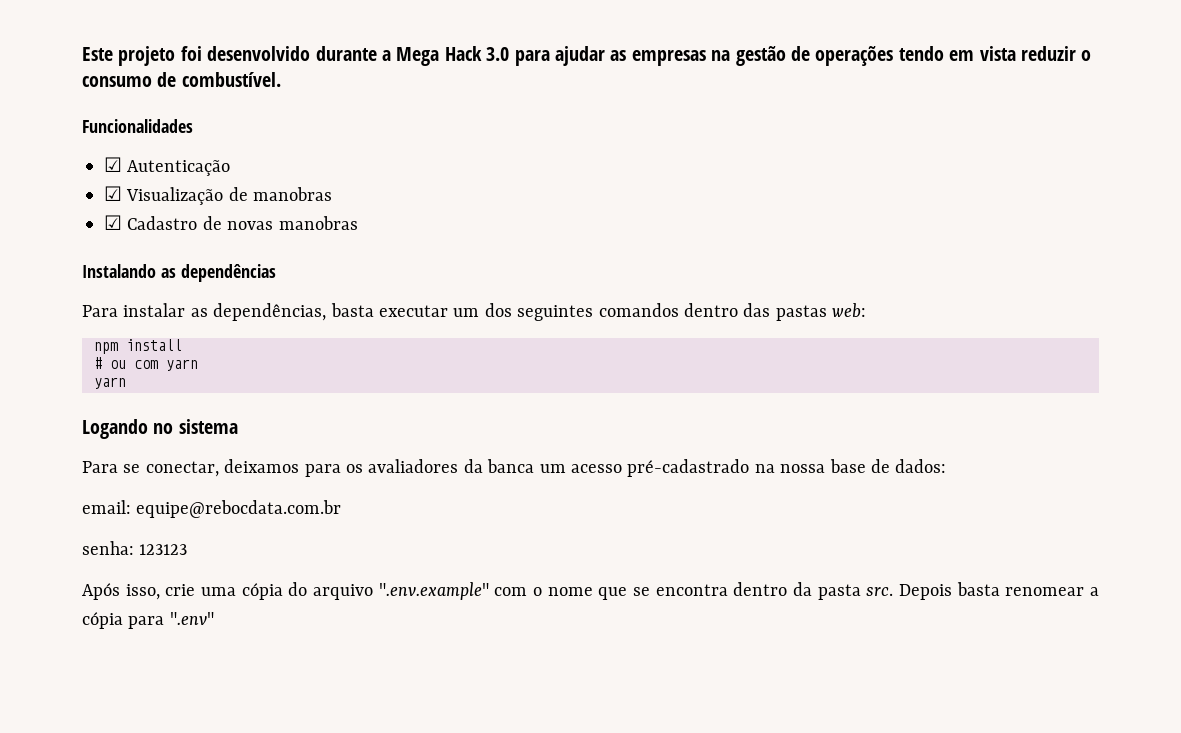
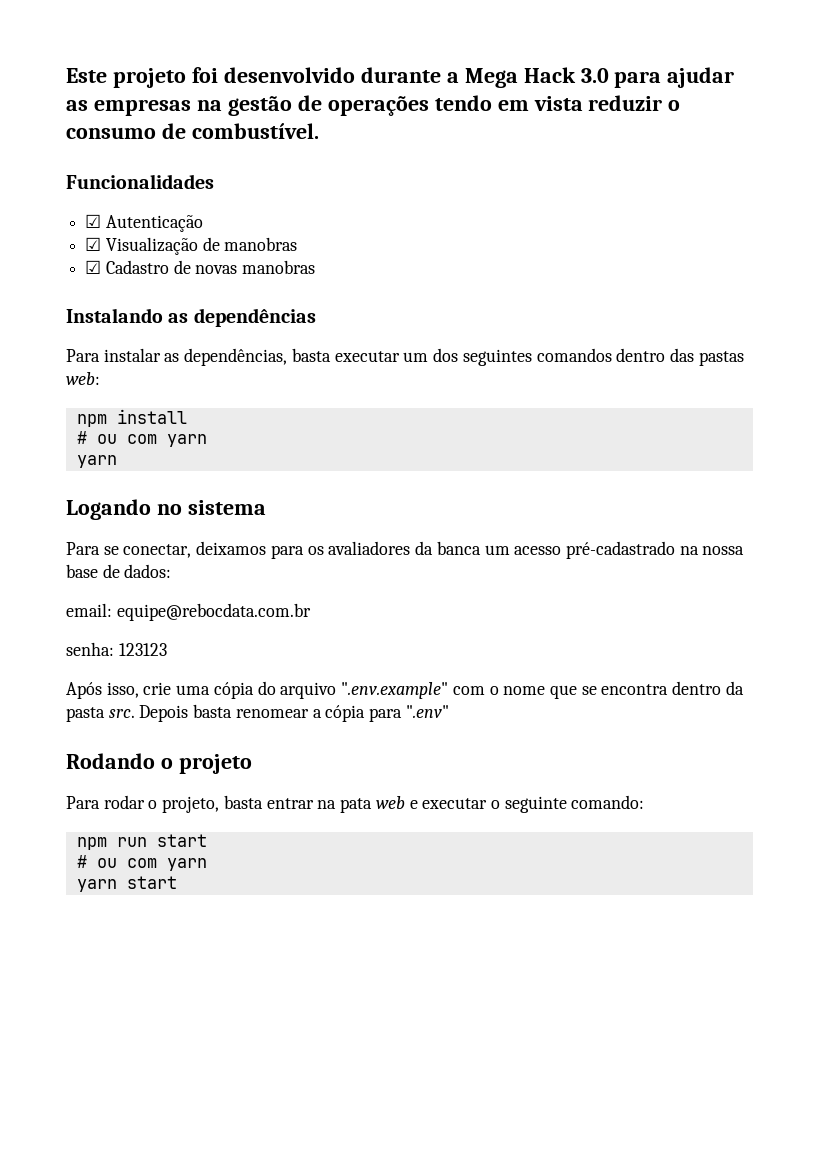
+ Rodando o projeto
+ Para rodar o projeto, basta entrar na pata web e executar o seguinte comando:
+ npm run start
+ # ou com yarn
+ yarn start

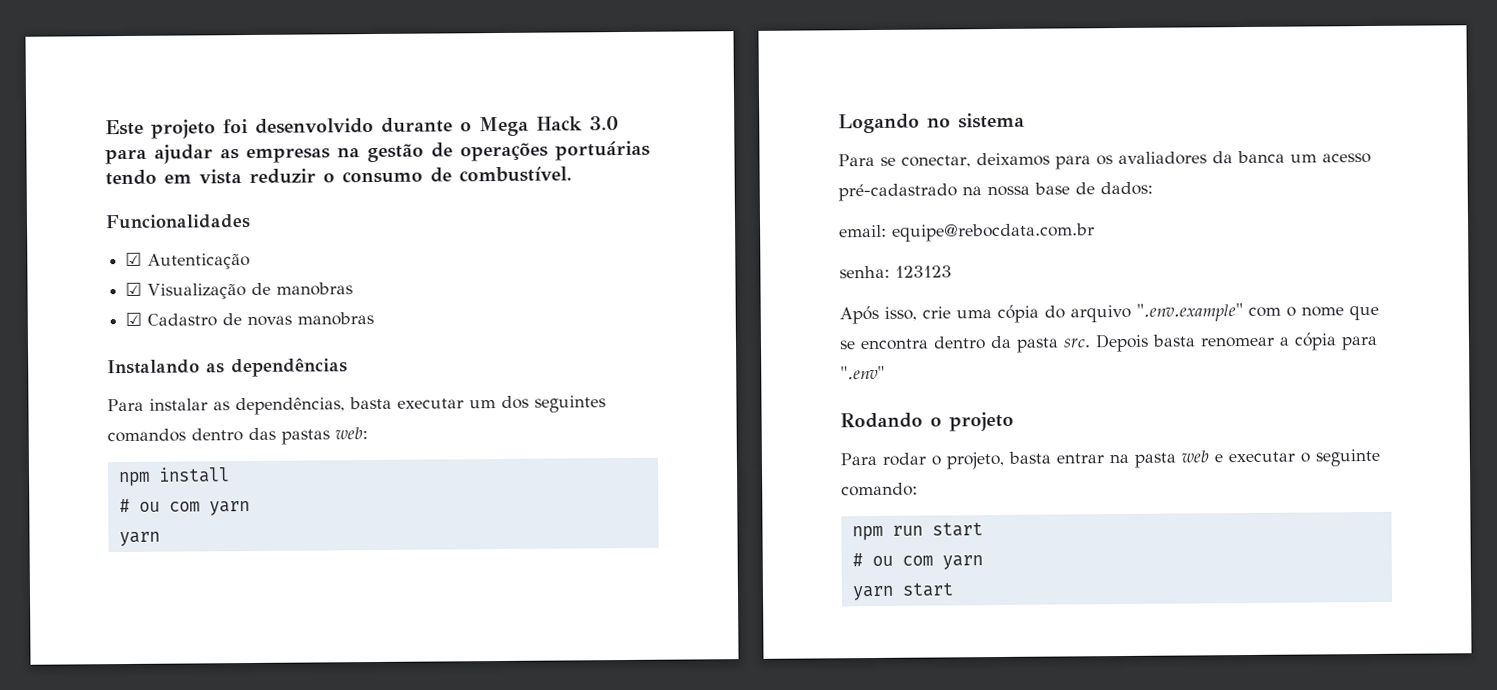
- Este projeto foi desenvolvido durante a Mega Hack 3.0 para ajudar as empresas na gestão de operações tendo em vista reduzir o consumo de combustível.
+ Este projeto foi desenvolvido durante o Mega Hack 3.0 para ajudar as empresas na gestão de operações portuárias tendo em vista reduzir o consumo de combustível.
- Para rodar o projeto, basta entrar na pata web e executar o seguinte comando:
+ Para rodar o projeto, basta entrar na pasta web e executar o seguinte comando:

